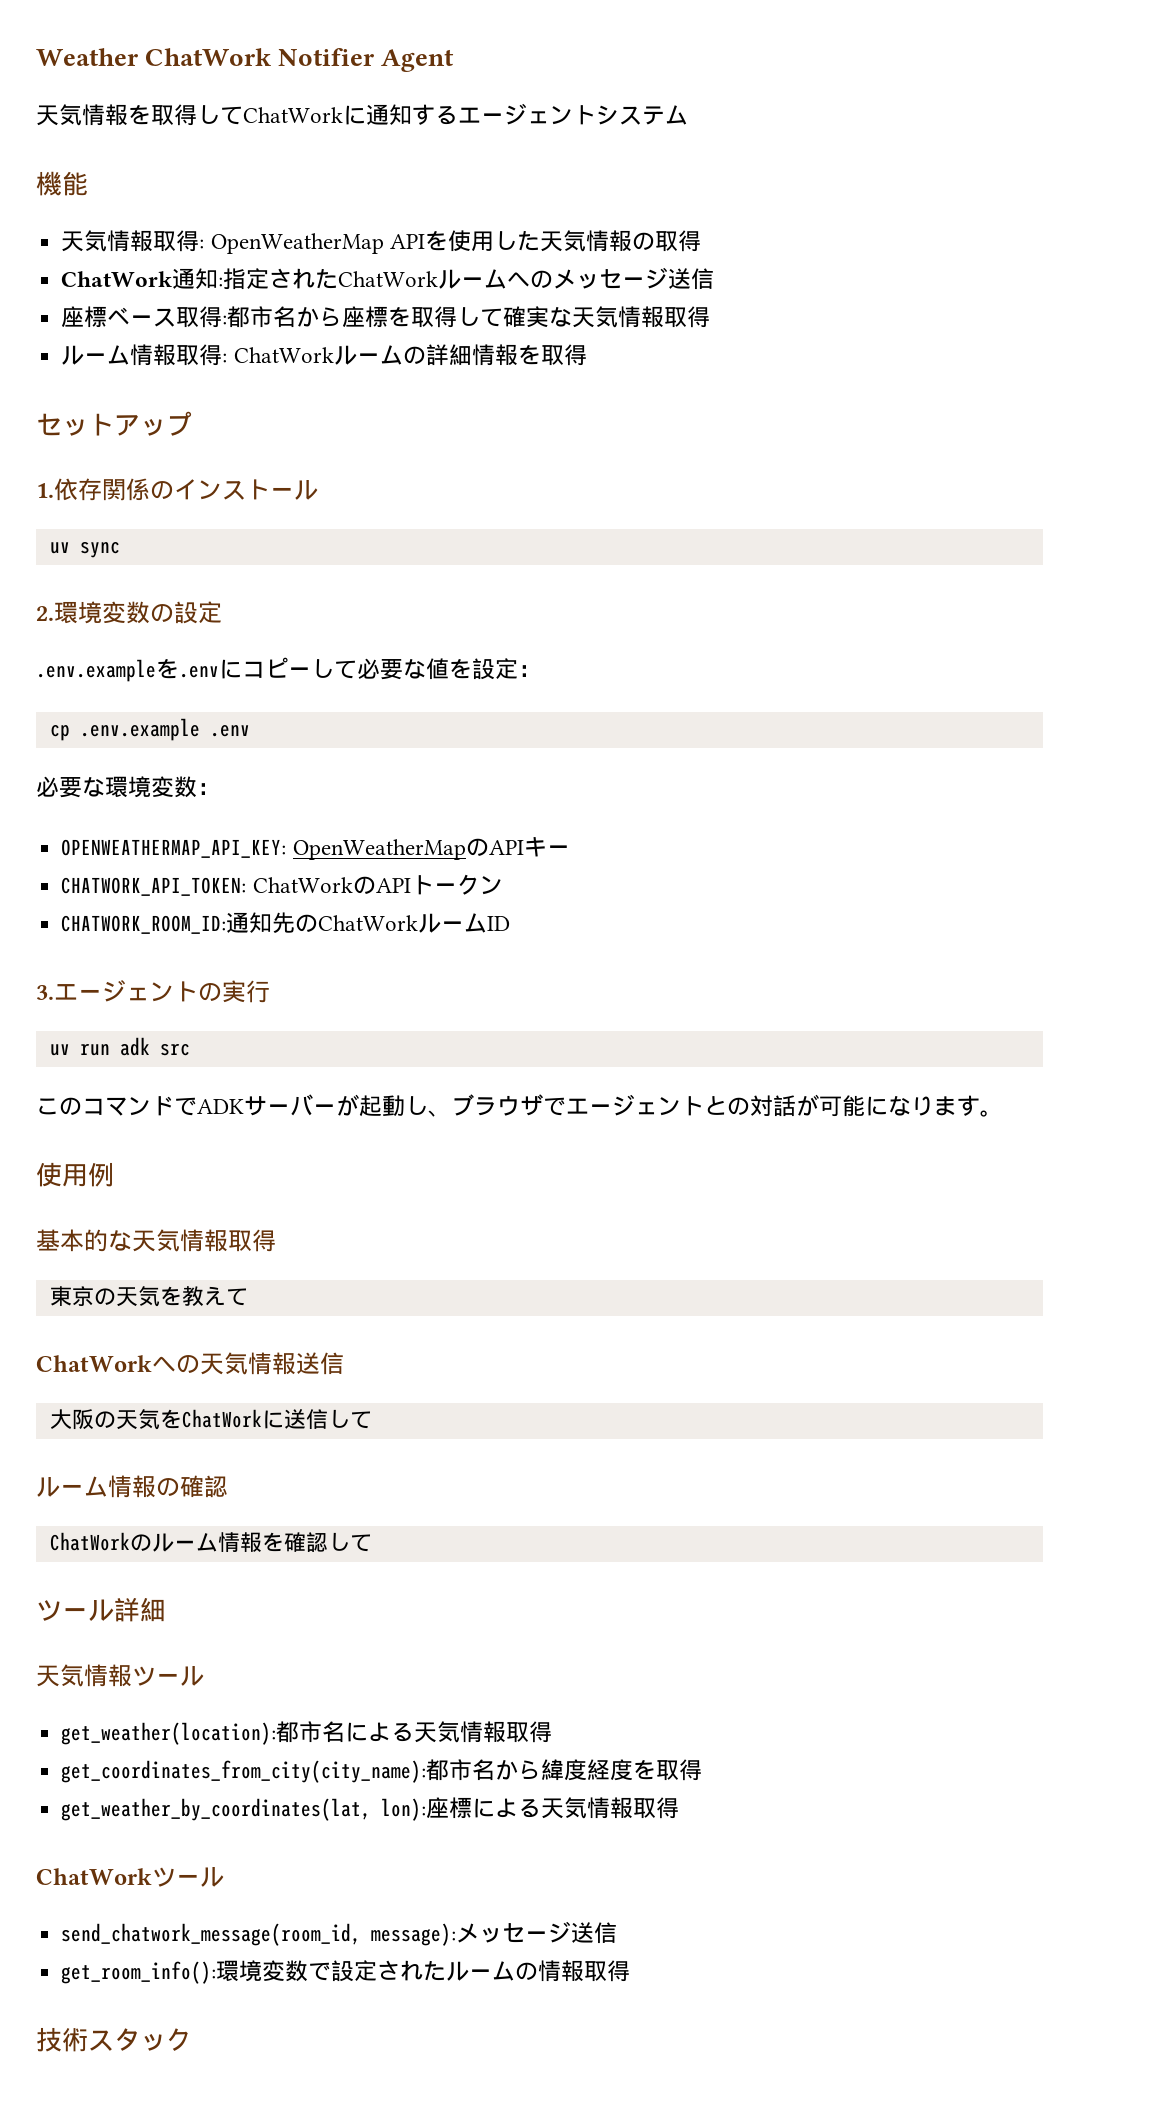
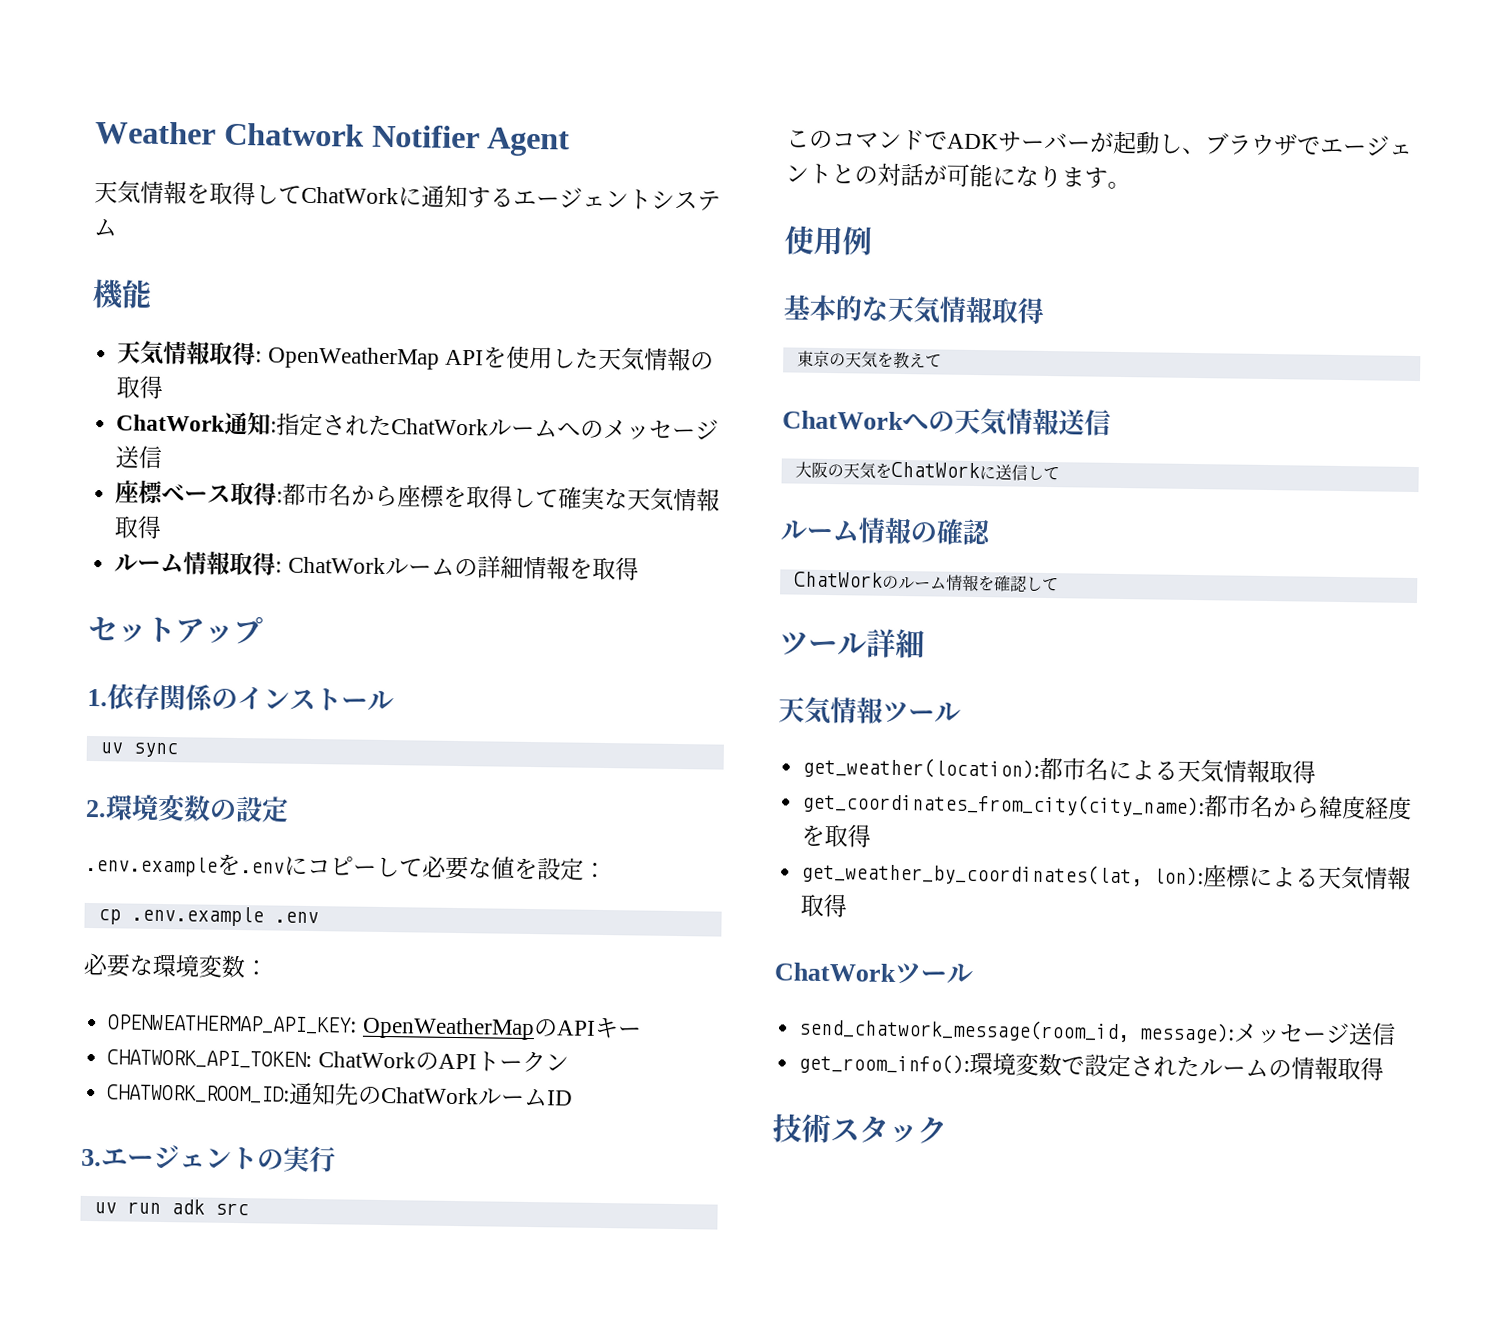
- Weather ChatWork Notifier Agent
+ Weather Chatwork Notifier Agent

